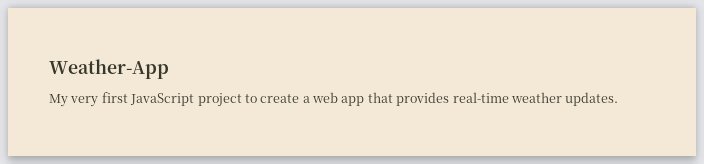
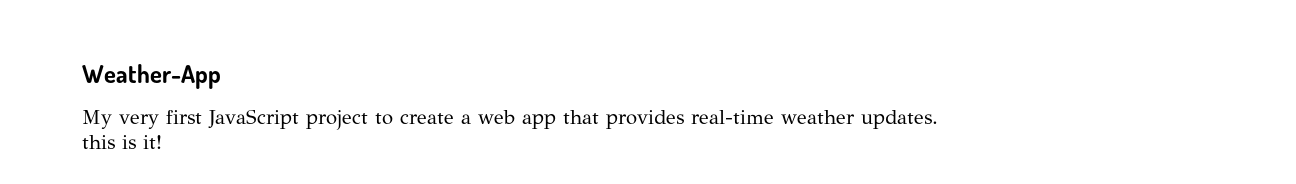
+ this is it!

